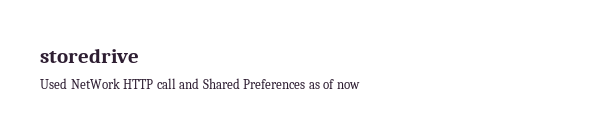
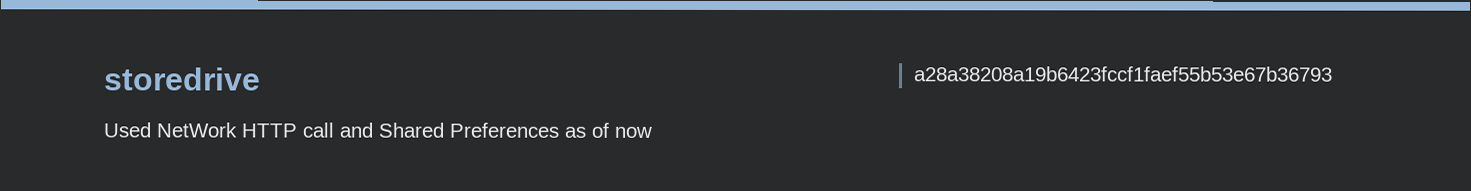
+ a28a38208a19b6423fccf1faef55b53e67b36793

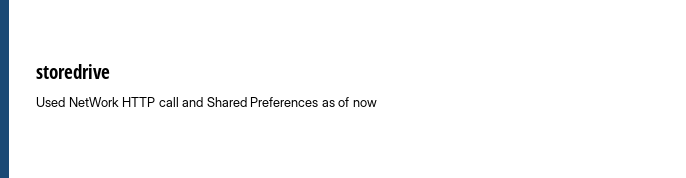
- a28a38208a19b6423fccf1faef55b53e67b36793

